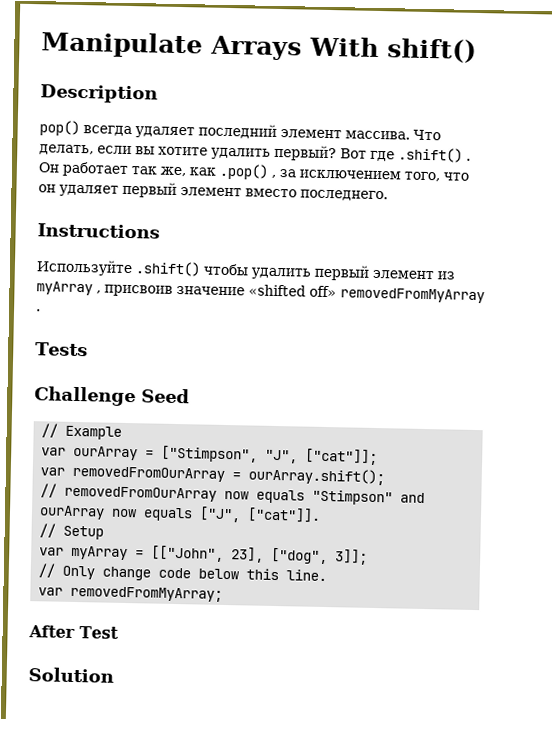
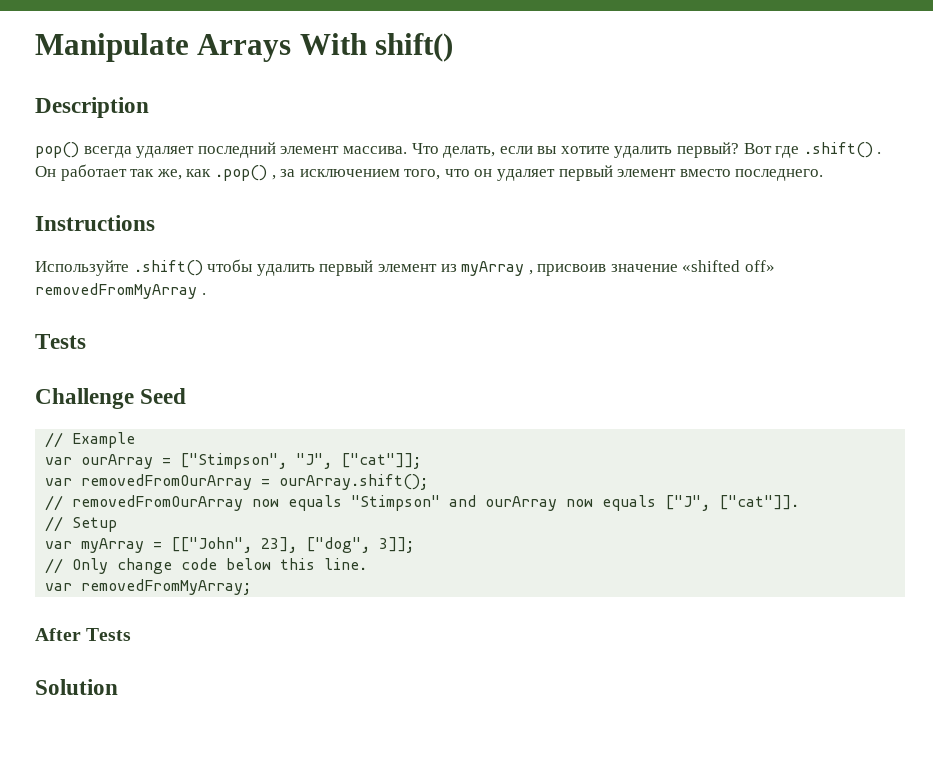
- After Test
+ After Tests

